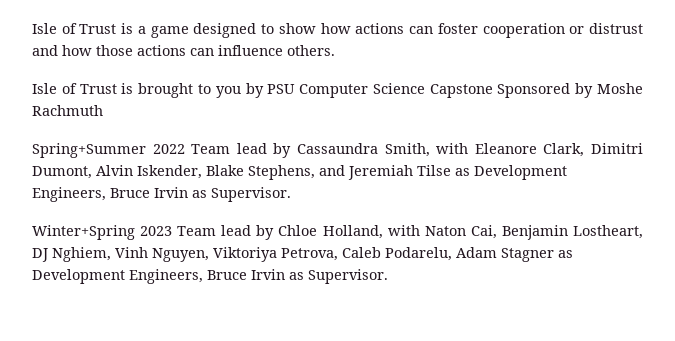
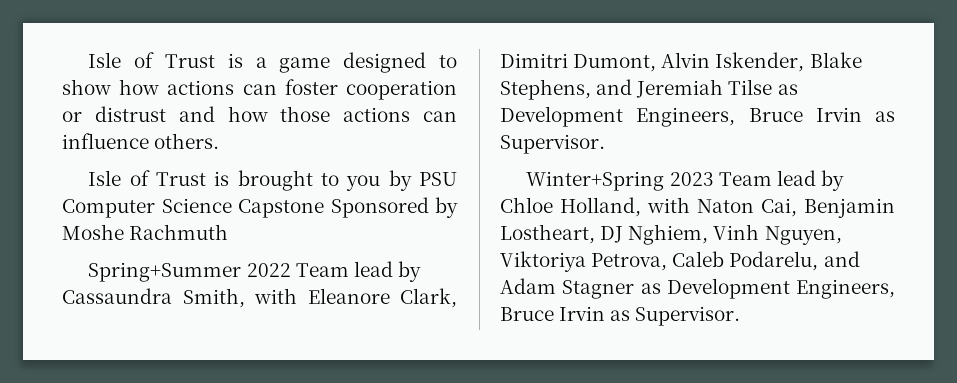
- Winter+Spring 2023 Team lead by Chloe Holland, with Naton Cai, Benjamin Lostheart, DJ Nghiem, Vinh Nguyen, Viktoriya Petrova, Caleb Podarelu, Adam Stagner as Development Engineers, Bruce Irvin as Supervisor.
+ Winter+Spring 2023 Team lead by Chloe Holland, with Naton Cai, Benjamin Lostheart, DJ Nghiem, Vinh Nguyen, Viktoriya Petrova, Caleb Podarelu, and Adam Stagner as Development Engineers, Bruce Irvin as Supervisor.

